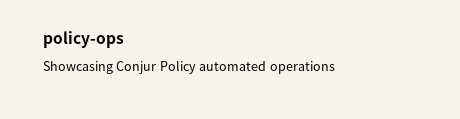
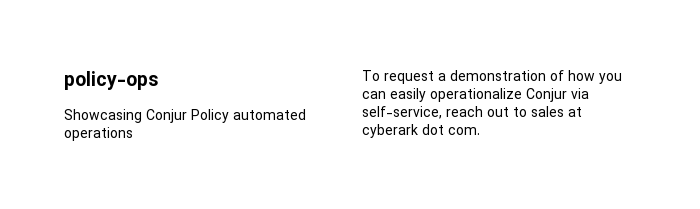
+ To request a demonstration of how you can easily operationalize Conjur via self-service, reach out to sales at cyberark dot com.

